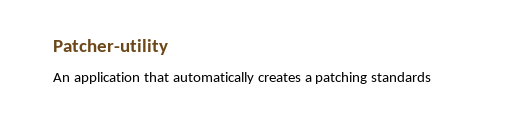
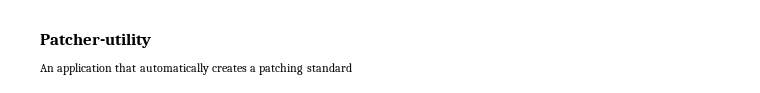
- An application that automatically creates a patching standards
+ An application that automatically creates a patching standard

